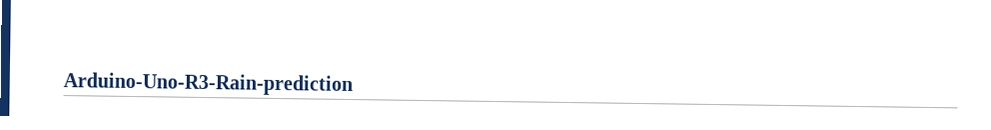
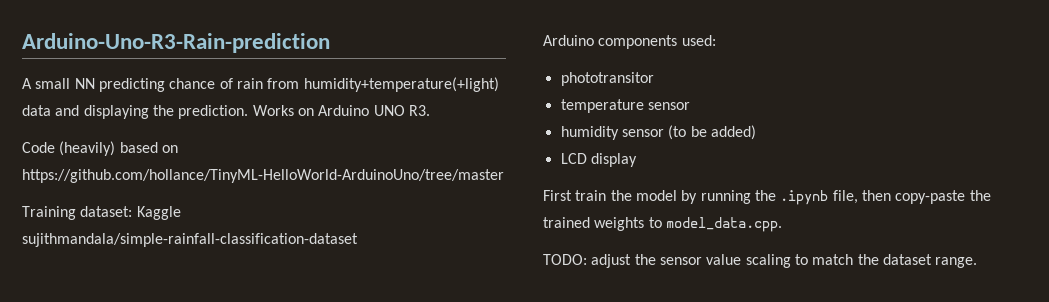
+ A small NN predicting chance of rain from humidity+temperature(+light) data and displaying the prediction. Works on Arduino UNO R3.
+ Code (heavily) based on https://github.com/hollance/TinyML-HelloWorld-ArduinoUno/tree/master
+ Training dataset: Kaggle sujithmandala/simple-rainfall-classification-dataset
+ Arduino components used:
+ phototransitor
+ temperature sensor
+ humidity sensor (to be added)
+ LCD display
+ First train the model by running the .ipynb file, then copy-paste the trained weights to model_data.cpp.
+ TODO: adjust the sensor value scaling to match the dataset range.

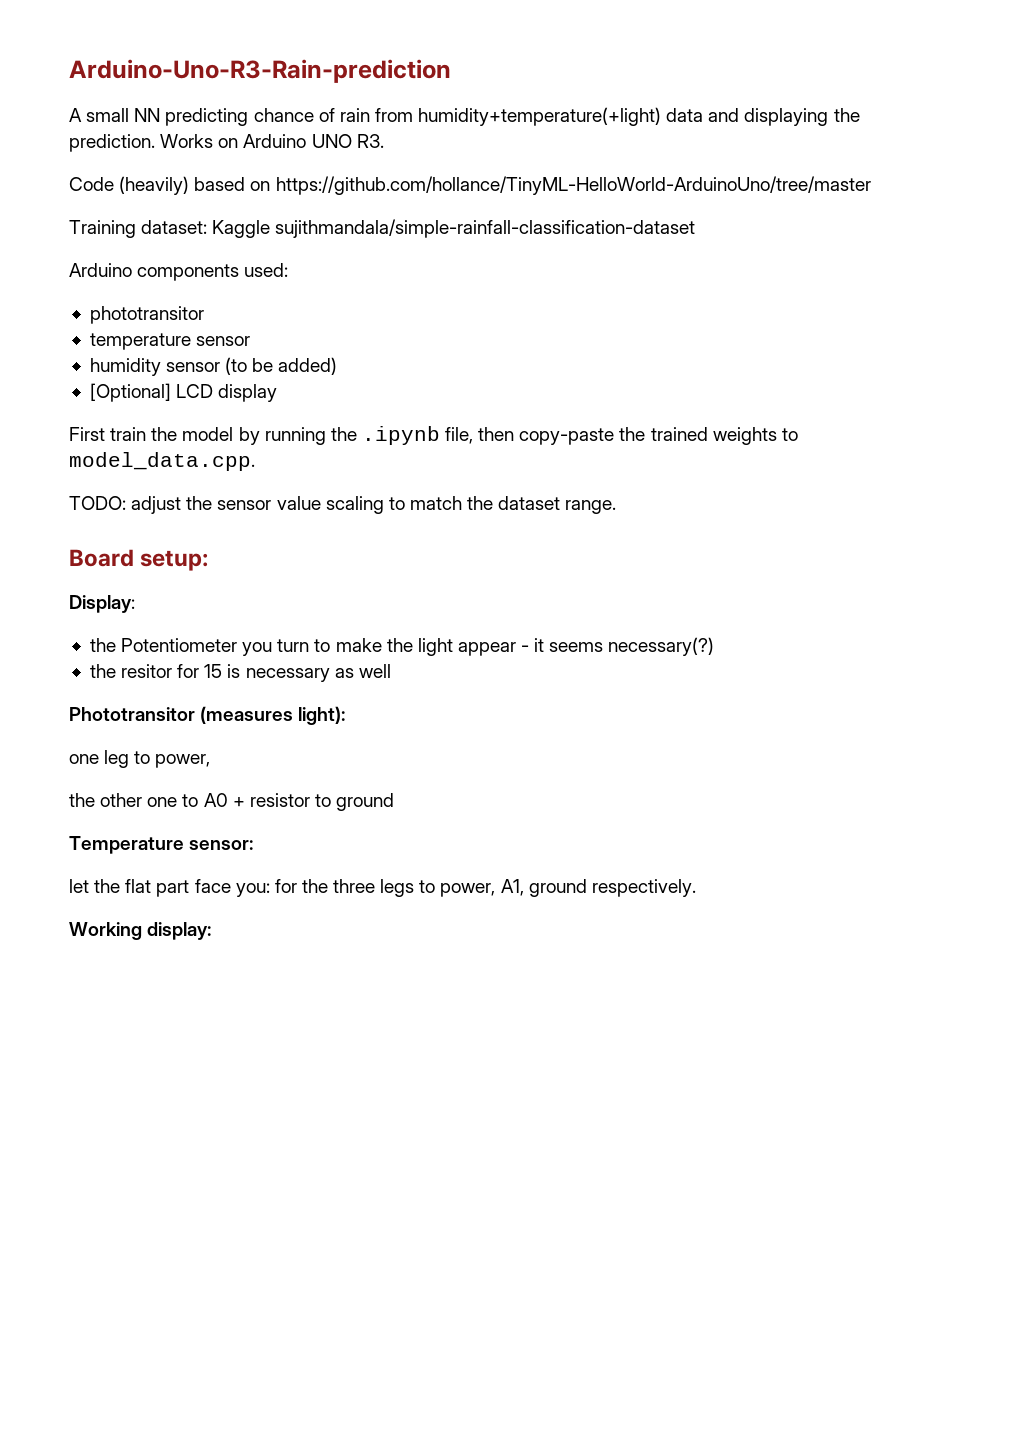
- LCD display
+ [Optional] LCD display
+ Board setup:
+ Display:
+ the Potentiometer you turn to make the light appear - it seems necessary(?)
+ the resitor for 15 is necessary as well
+ Phototransitor (measures light):
+ one leg to power,
+ the other one to A0 + resistor to ground
+ Temperature sensor:
+ let the flat part face you: for the three legs to power, A1, ground respectively.
+ Working display:

